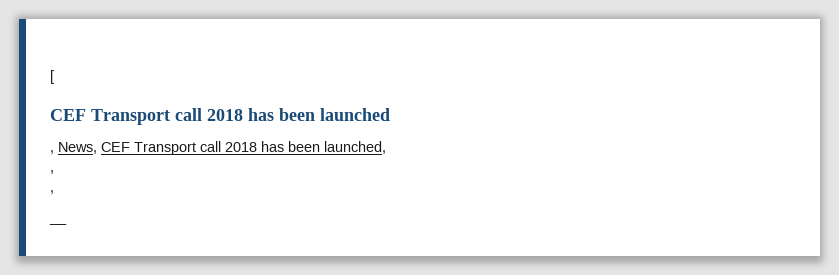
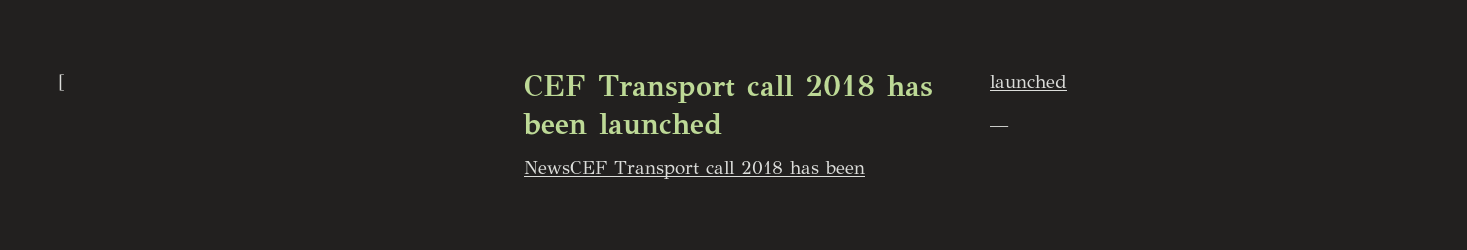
- , News, CEF Transport call 2018 has been launched,
- ,
- ,
+ NewsCEF Transport call 2018 has been launched

